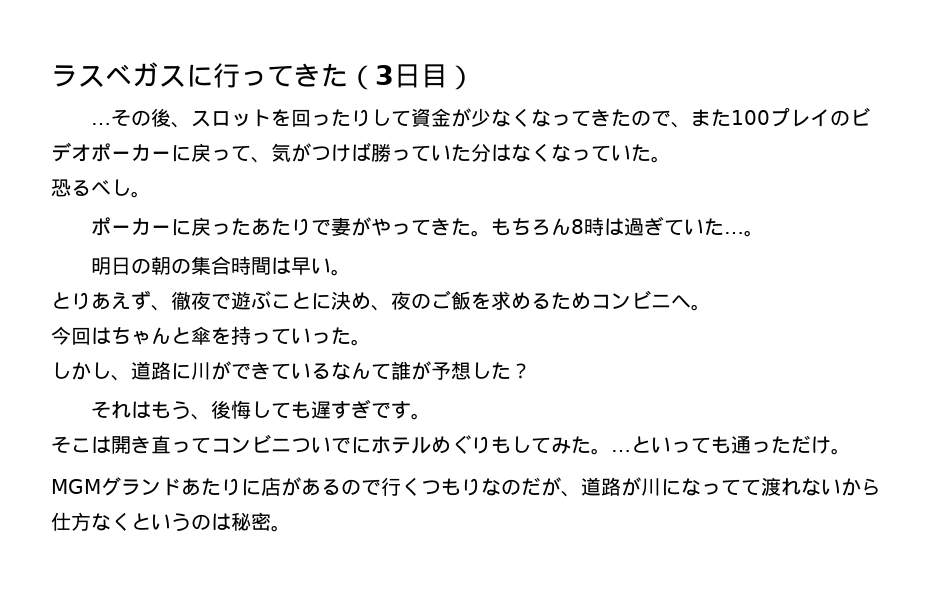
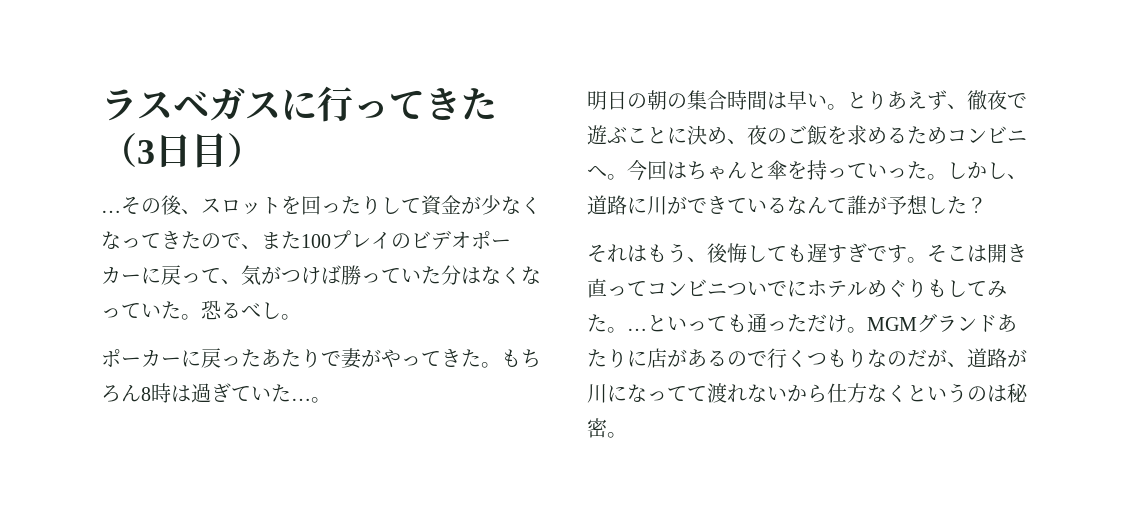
- その後、スロットを回ったりして資金が少なくなってきたので、また100プレイのビデオポーカーに戻って、気がつけば勝っていた分はなくなっていた。
- 恐るべし。
+ その後、スロットを回ったりして資金が少なくなってきたので、また100プレイのビデオポーカーに戻って、気がつけば勝っていた分はなくなっていた。恐るべし。
- 明日の朝の集合時間は早い。
- とりあえず、徹夜で遊ぶことに決め、夜のご飯を求めるためコンビニへ。
- 今回はちゃんと傘を持っていった。
- しかし、道路に川ができているなんて誰が予想した？
+ 明日の朝の集合時間は早い。とりあえず、徹夜で遊ぶことに決め、夜のご飯を求めるためコンビニへ。今回はちゃんと傘を持っていった。しかし、道路に川ができているなんて誰が予想した？
- それはもう、後悔しても遅すぎです。
- そこは開き直ってコンビニついでにホテルめぐりもしてみた。
+ それはもう、後悔しても遅すぎです。そこは開き直ってコンビニついでにホテルめぐりもしてみた。
- といっても通っただけ。
- MGMグランドあたりに店があるので行くつもりなのだが、道路が川になってて渡れないから仕方なくというのは秘密。
+ といっても通っただけ。MGMグランドあたりに店があるので行くつもりなのだが、道路が川になってて渡れないから仕方なくというのは秘密。

